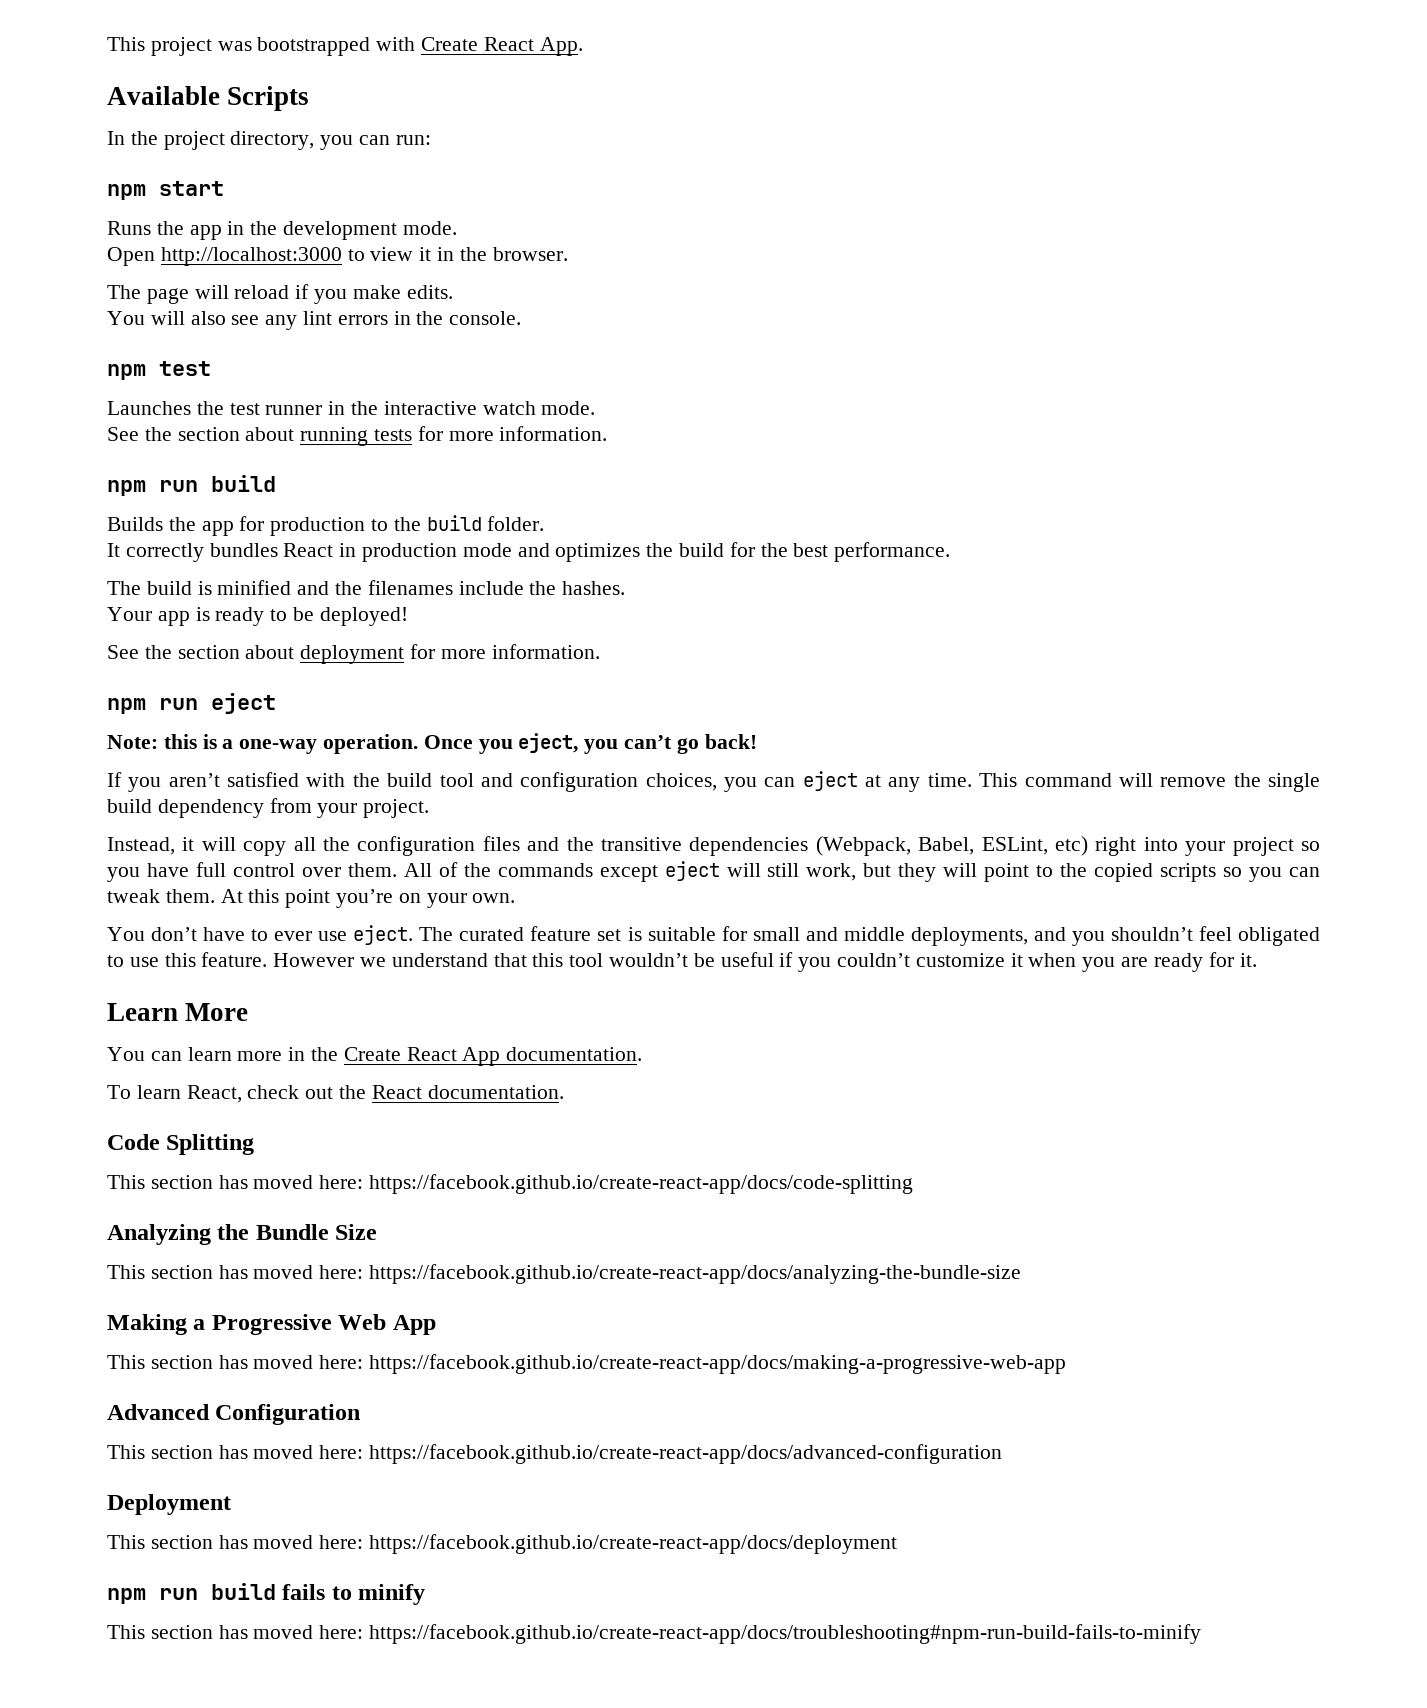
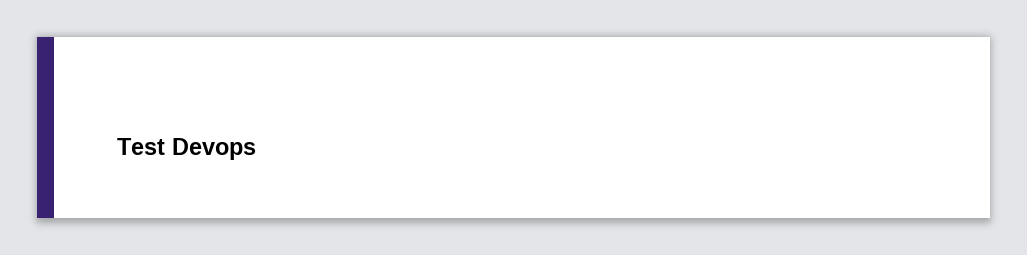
- This project was bootstrapped with Create React App.
- Available Scripts
- In the project directory, you can run:
- npm start
- Runs the app in the development mode.
- Open http://localhost:3000 to view it in the browser.
- The page will reload if you make edits.
- You will also see any lint errors in the console.
- npm test
- Launches the test runner in the interactive watch mode.
- See the section about running tests for more information.
- npm run build
- Builds the app for production to the build folder.
- It correctly bundles React in production mode and optimizes the build for the best performance.
- The build is minified and the filenames include the hashes.
- Your app is ready to be deployed!
- See the section about deployment for more information.
- npm run eject
- Note: this is a one-way operation. Once you eject, you can’t go back!
- If you aren’t satisfied with the build tool and configuration choices, you can eject at any time. This command will remove the single build dependency from your project.
- Instead, it will copy all the configuration files and the transitive dependencies (Webpack, Babel, ESLint, etc) right into your project so you have full control over them. All of the commands except eject will still work, but they will point to the copied scripts so you can tweak them. At this point you’re on your own.
- You don’t have to ever use eject. The curated feature set is suitable for small and middle deployments, and you shouldn’t feel obligated to use this feature. However we understand that this tool wouldn’t be useful if you couldn’t customize it when you are ready for it.
- Learn More
- You can learn more in the Create React App documentation.
- To learn React, check out the React documentation.
- Code Splitting
- This section has moved here: https://facebook.github.io/create-react-app/docs/code-splitting
- Analyzing the Bundle Size
- This section has moved here: https://facebook.github.io/create-react-app/docs/analyzing-the-bundle-size
- Making a Progressive Web App
- This section has moved here: https://facebook.github.io/create-react-app/docs/making-a-progressive-web-app
- Advanced Configuration
- This section has moved here: https://facebook.github.io/create-react-app/docs/advanced-configuration
- Deployment
- This section has moved here: https://facebook.github.io/create-react-app/docs/deployment
- npm run build fails to minify
- This section has moved here: https://facebook.github.io/create-react-app/docs/troubleshooting#npm-run-build-fails-to-minify
+ Test Devops

